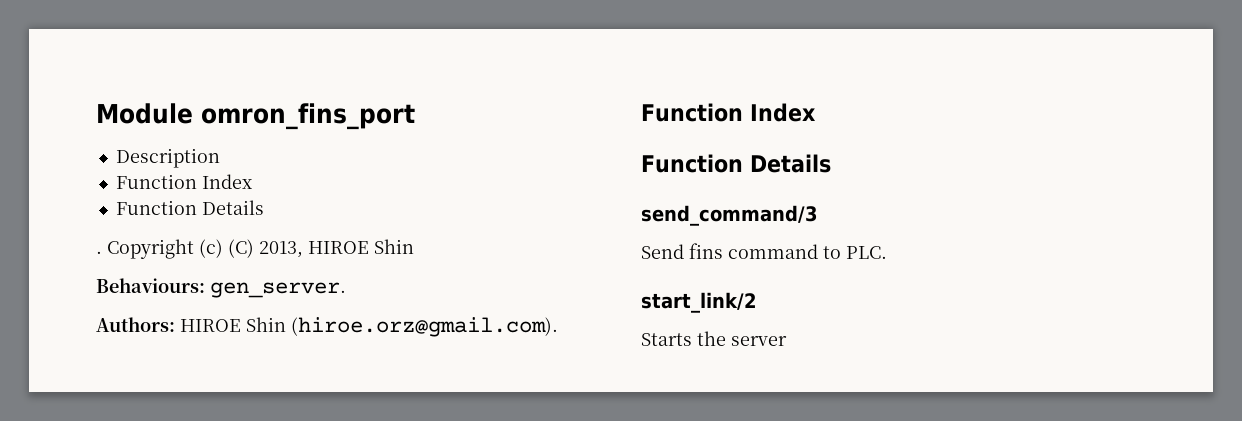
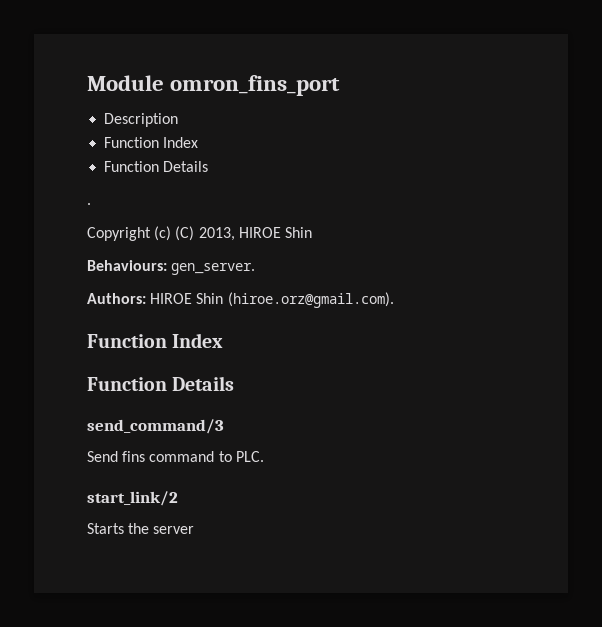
- . Copyright (c) (C) 2013, HIROE Shin
+ .
+ Copyright (c) (C) 2013, HIROE Shin

